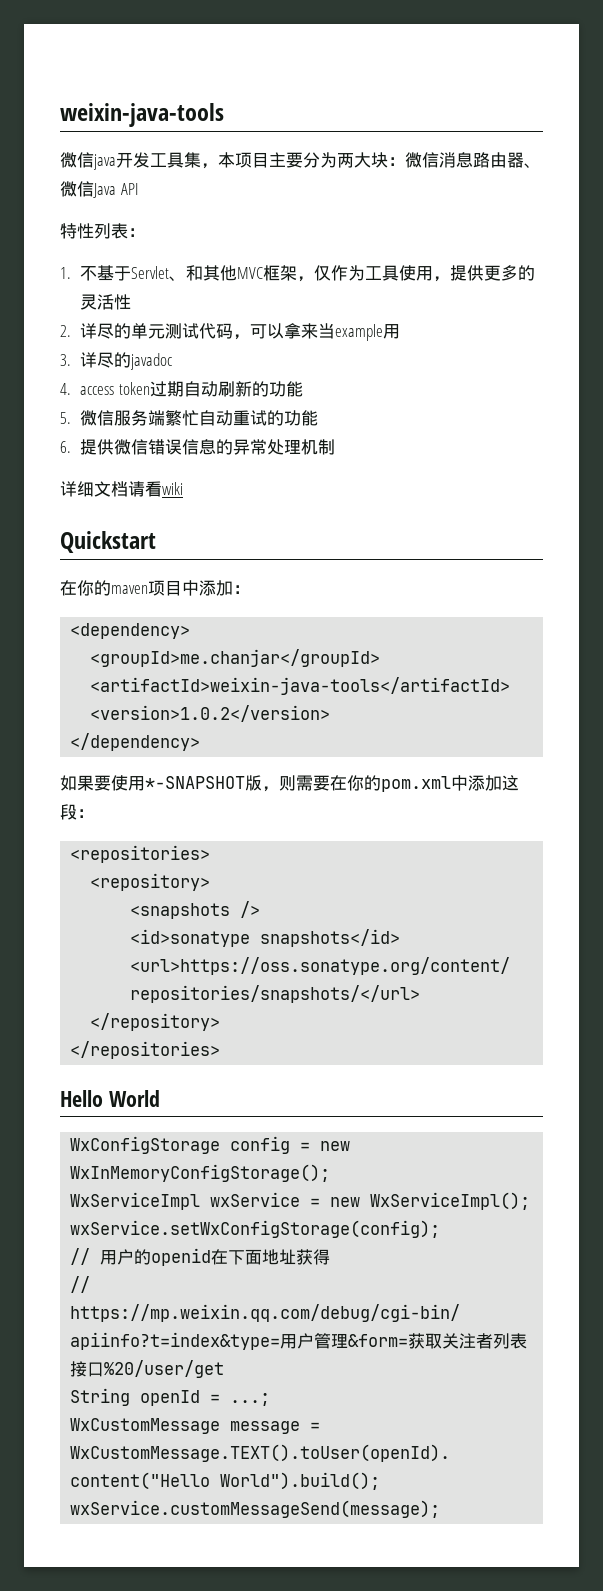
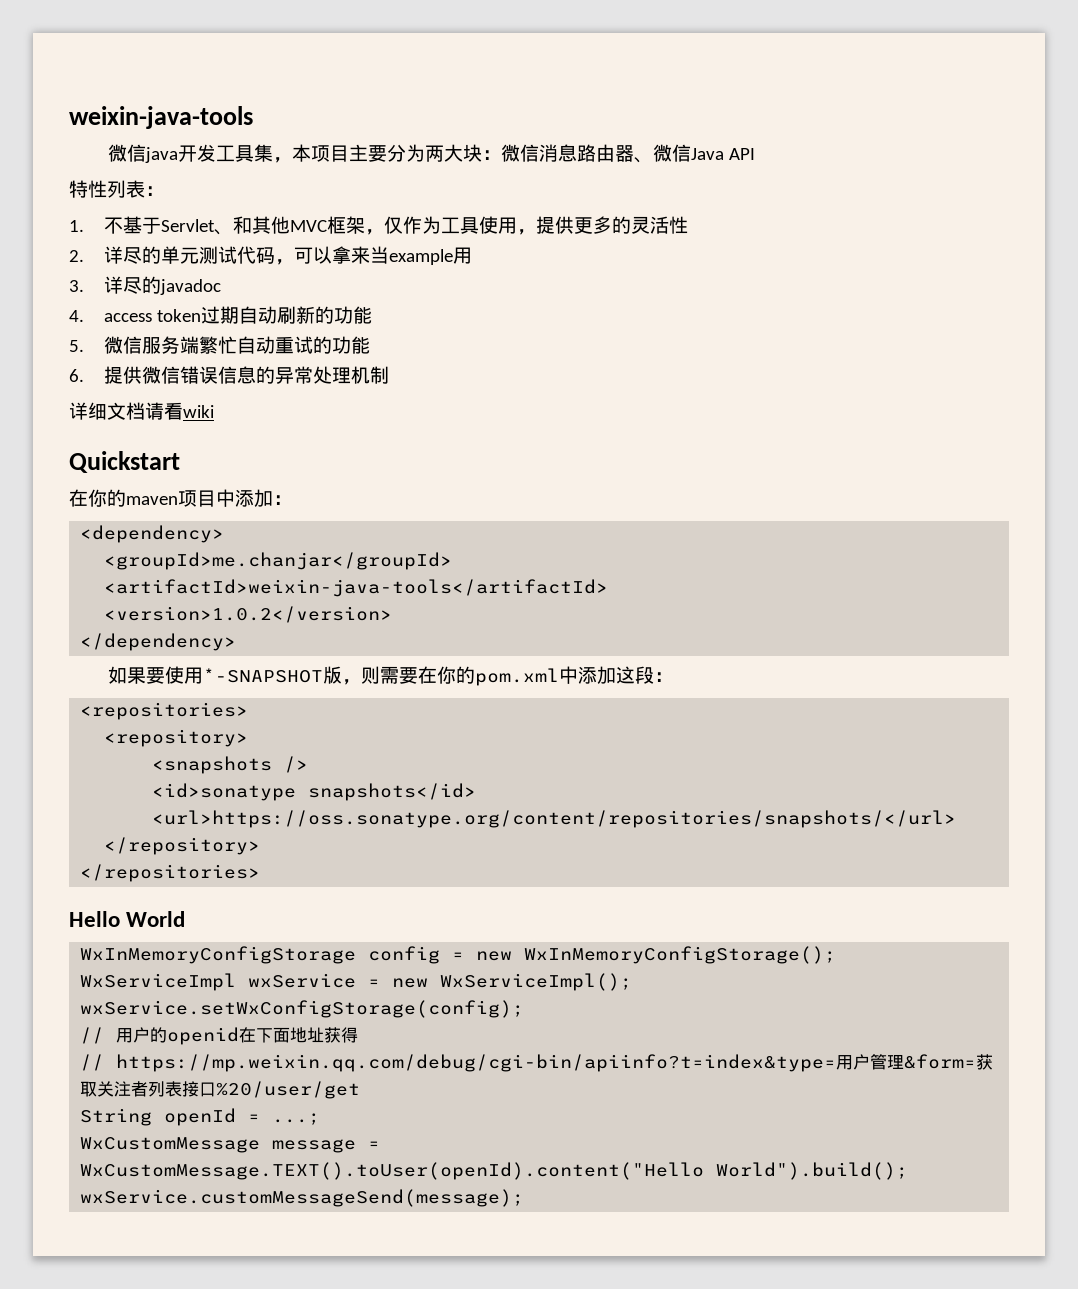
- WxConfigStorage config = new WxInMemoryConfigStorage();
+ WxInMemoryConfigStorage config = new WxInMemoryConfigStorage();

